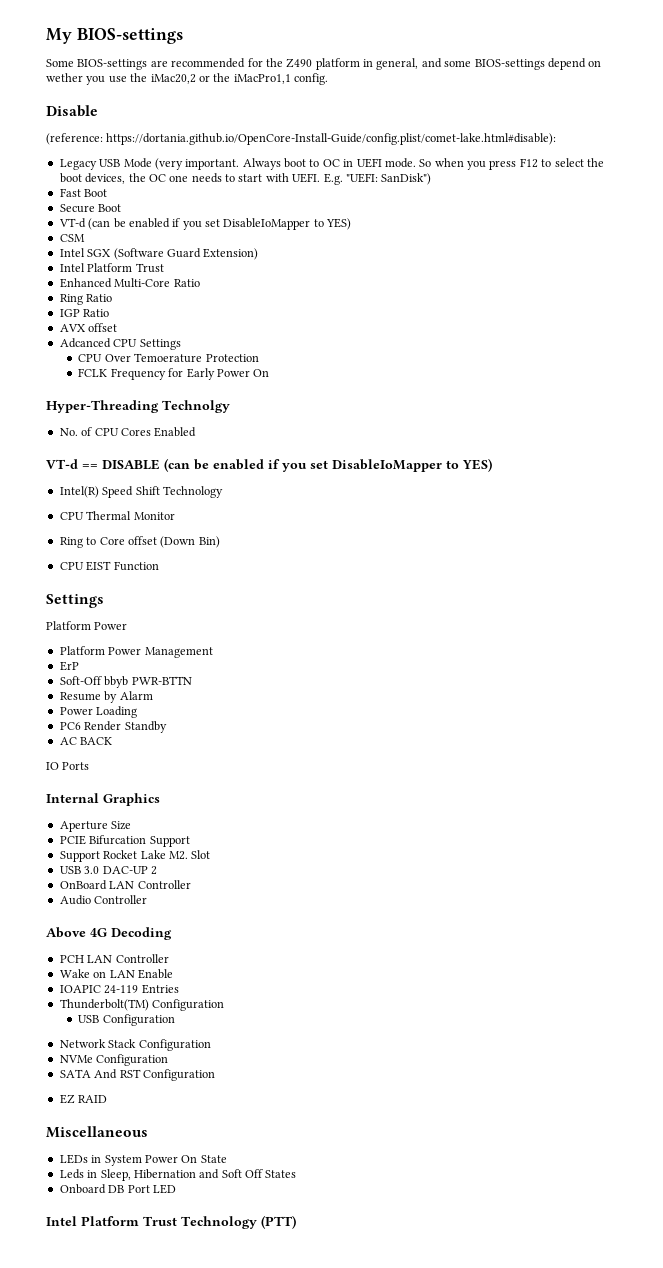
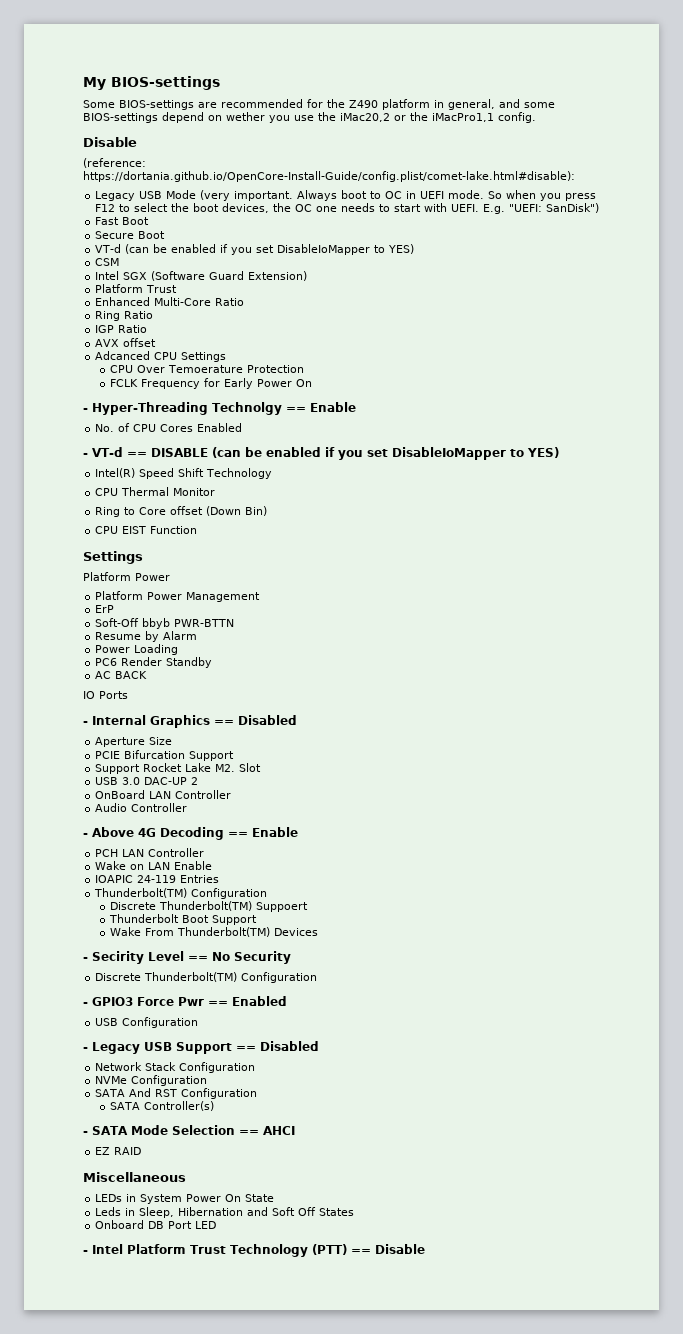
  Intel SGX (Software Guard Extension)
- Intel Platform Trust
+ Platform Trust
- Hyper-Threading Technolgy
+ - Hyper-Threading Technolgy == Enable
- VT-d == DISABLE (can be enabled if you set DisableIoMapper to YES)
+ - VT-d == DISABLE (can be enabled if you set DisableIoMapper to YES)
- Internal Graphics
+ - Internal Graphics == Disabled
- Above 4G Decoding
+ - Above 4G Decoding == Enable
+ Discrete Thunderbolt(TM) Suppoert
+ Thunderbolt Boot Support
+ Wake From Thunderbolt(TM) Devices
+ - Secirity Level == No Security
+ Discrete Thunderbolt(TM) Configuration
+ - GPIO3 Force Pwr == Enabled
  USB Configuration
+ - Legacy USB Support == Disabled
+ SATA Controller(s)
+ - SATA Mode Selection == AHCI
- Intel Platform Trust Technology (PTT)
+ - Intel Platform Trust Technology (PTT) == Disable

